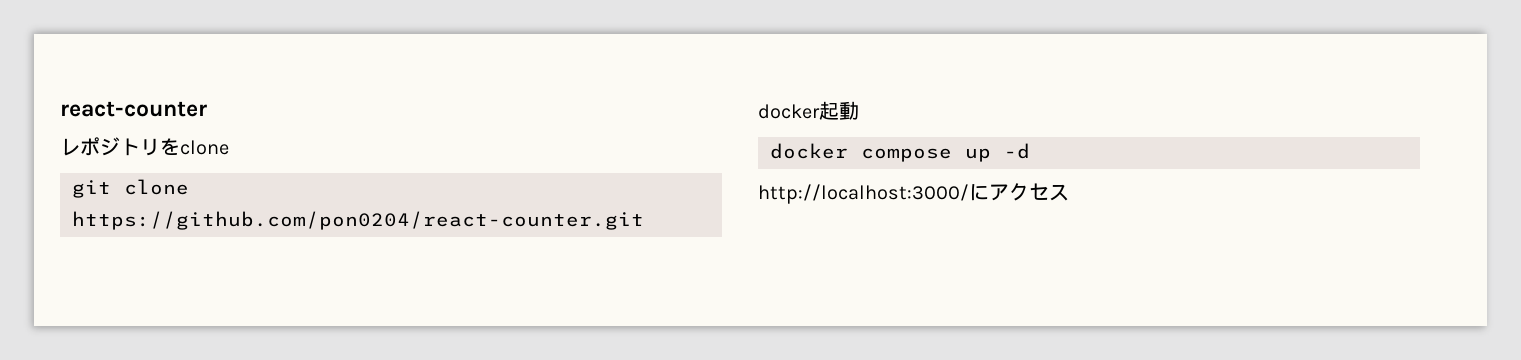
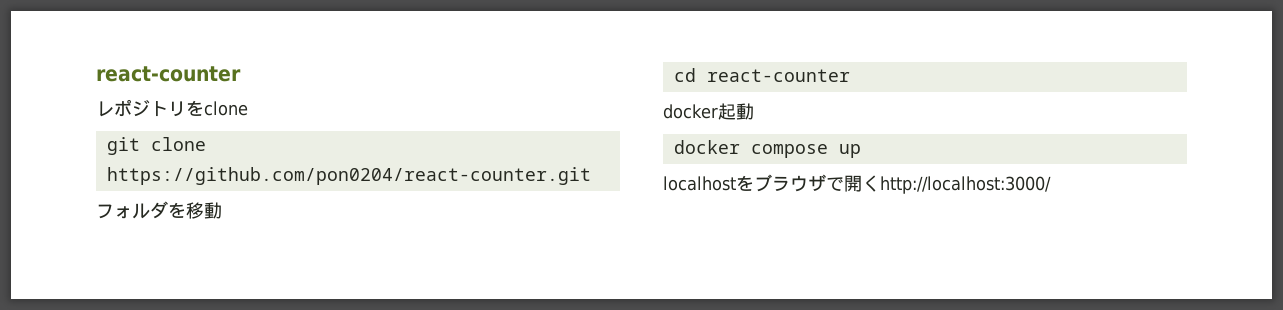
+ フォルダを移動
+ cd react-counter
- docker compose up -d
- http://localhost:3000/にアクセス
+ docker compose up
+ localhostをブラウザで開くhttp://localhost:3000/

